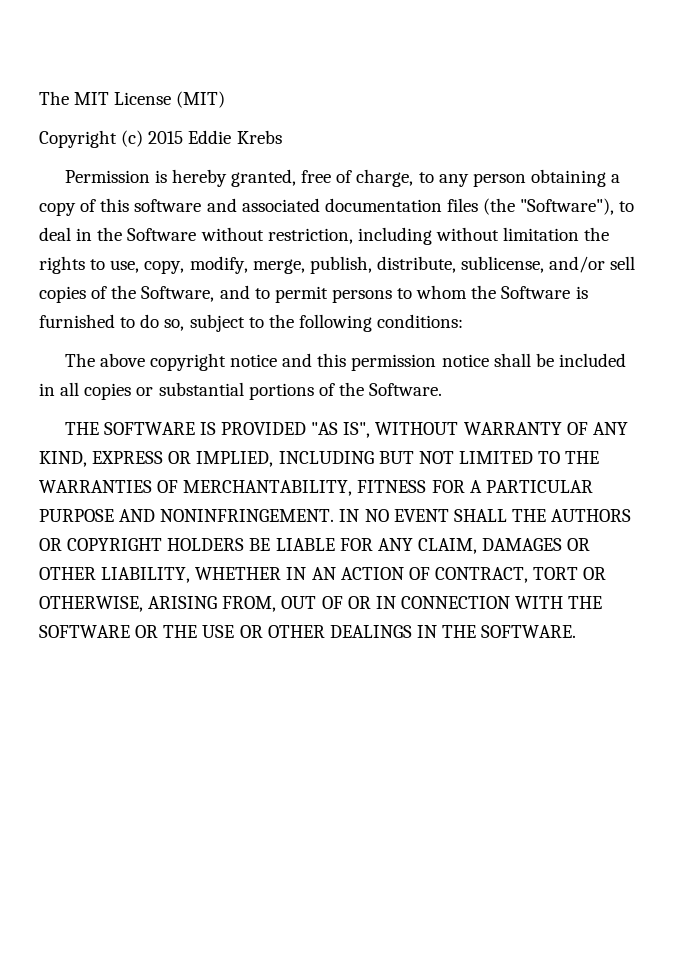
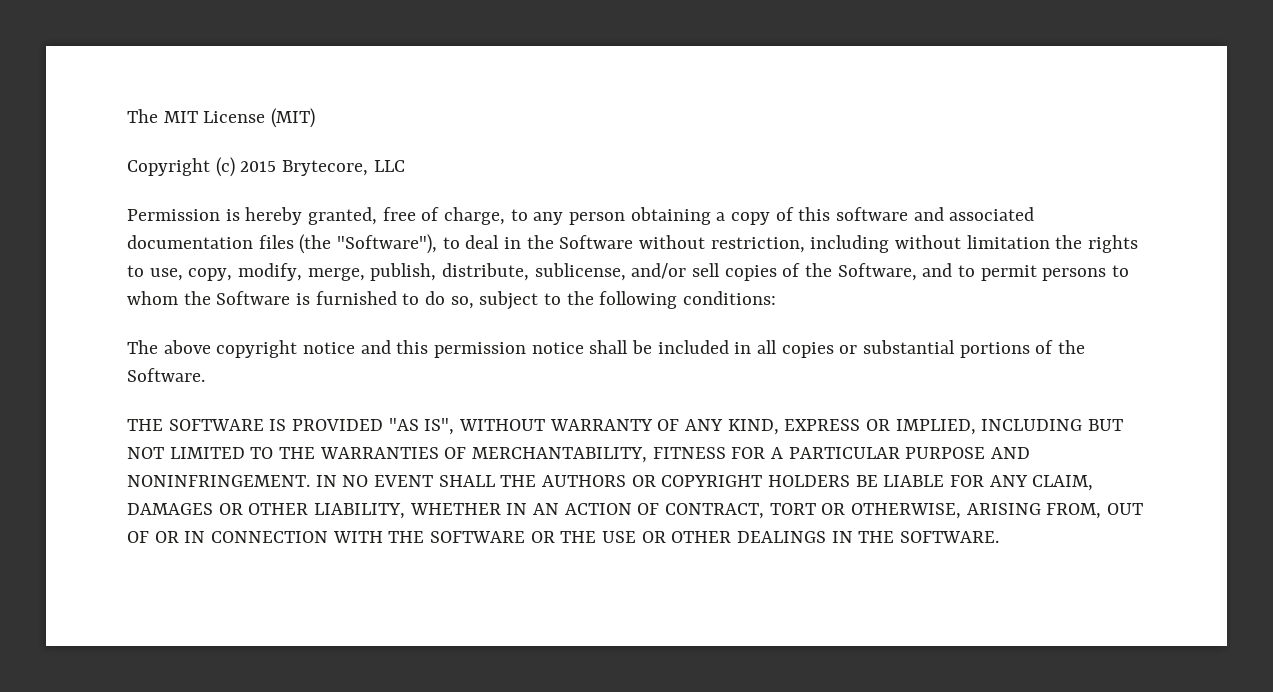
- Copyright (c) 2015 Eddie Krebs
+ Copyright (c) 2015 Brytecore, LLC

